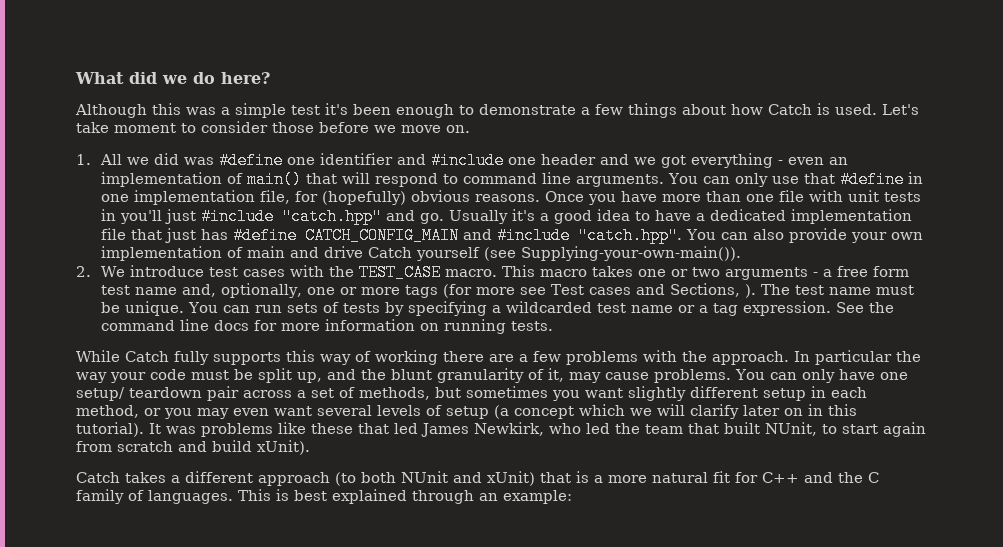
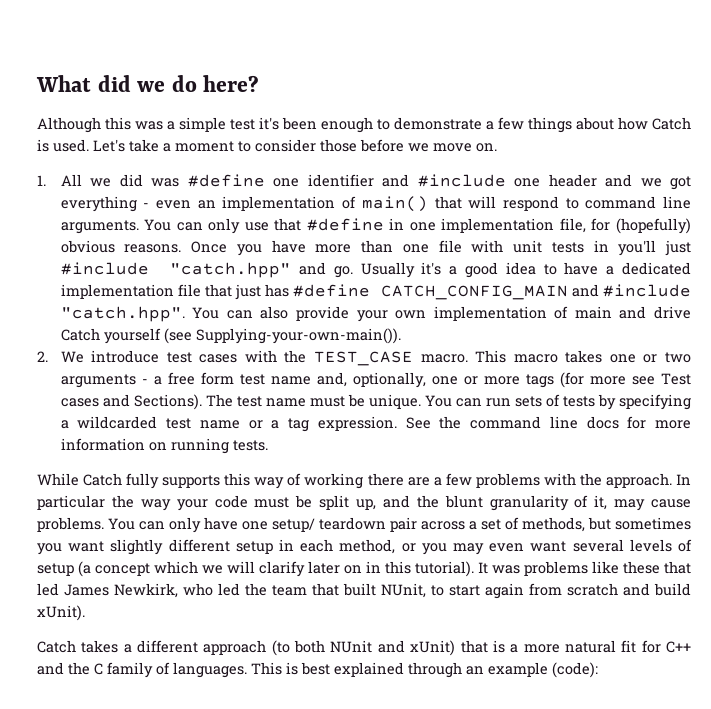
- Let's take moment to consider those before we move on.
+ Let's take a moment to consider those before we move on.
- This macro takes one or two arguments - a free form test name and, optionally, one or more tags (for more see Test cases and Sections, ).
+ This macro takes one or two arguments - a free form test name and, optionally, one or more tags (for more see Test cases and Sections).
- This is best explained through an example:
+ This is best explained through an example (code):

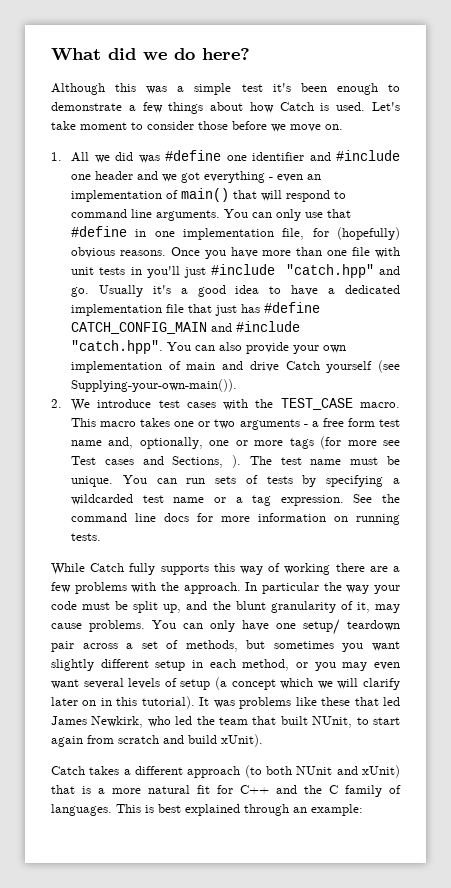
- Let's take a moment to consider those before we move on.
+ Let's take moment to consider those before we move on.
- This macro takes one or two arguments - a free form test name and, optionally, one or more tags (for more see Test cases and Sections).
+ This macro takes one or two arguments - a free form test name and, optionally, one or more tags (for more see Test cases and Sections, ).
- This is best explained through an example (code):
+ This is best explained through an example:

